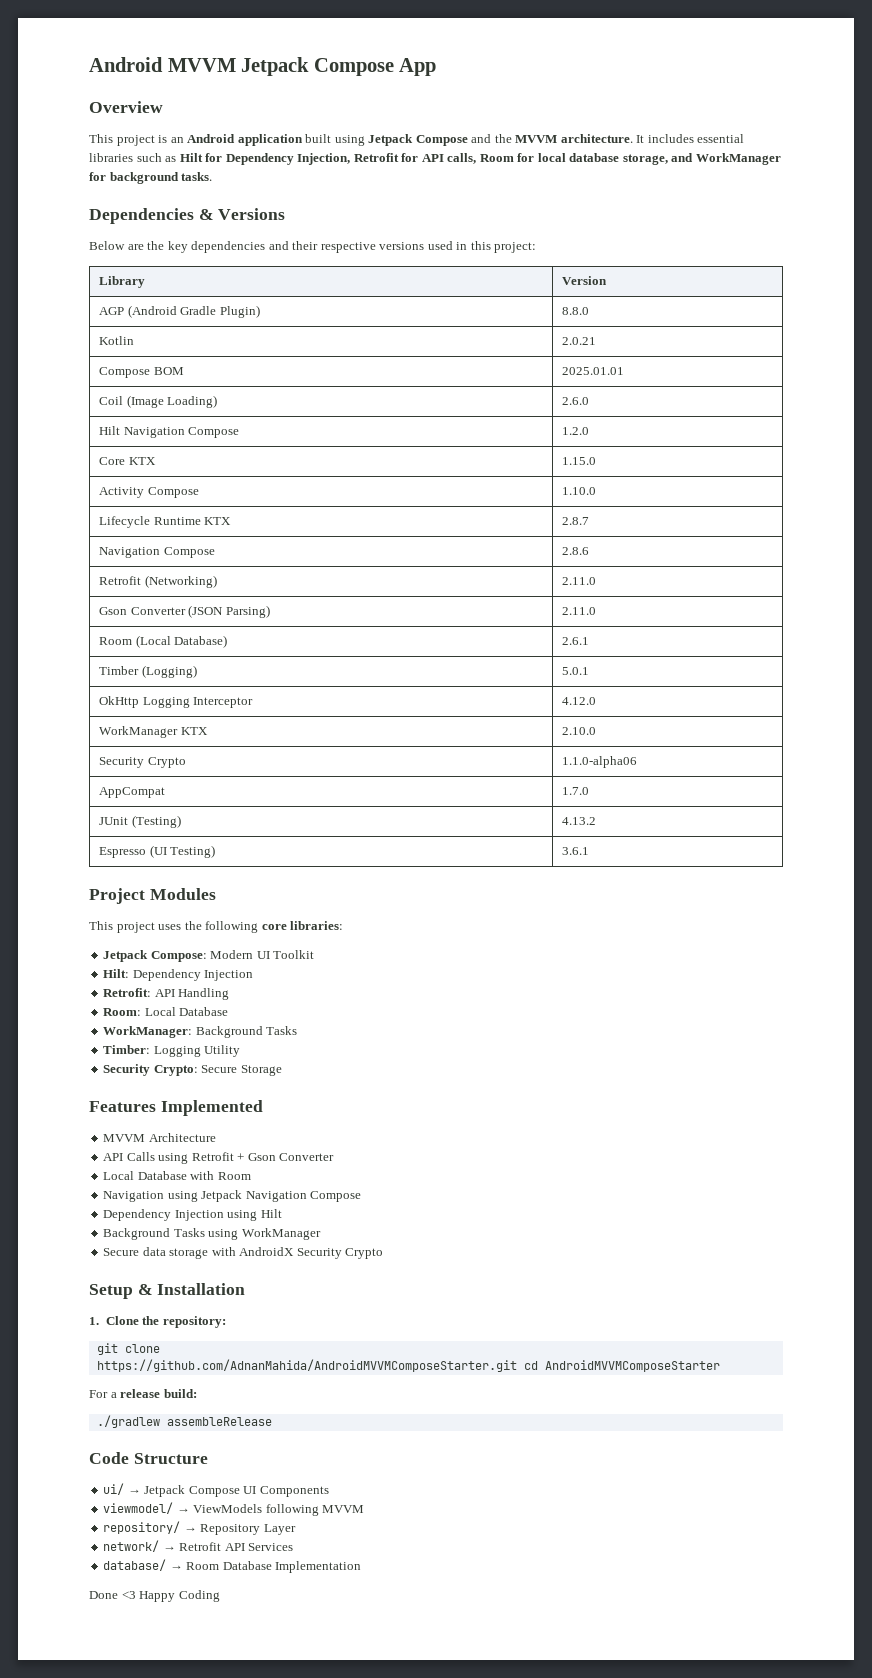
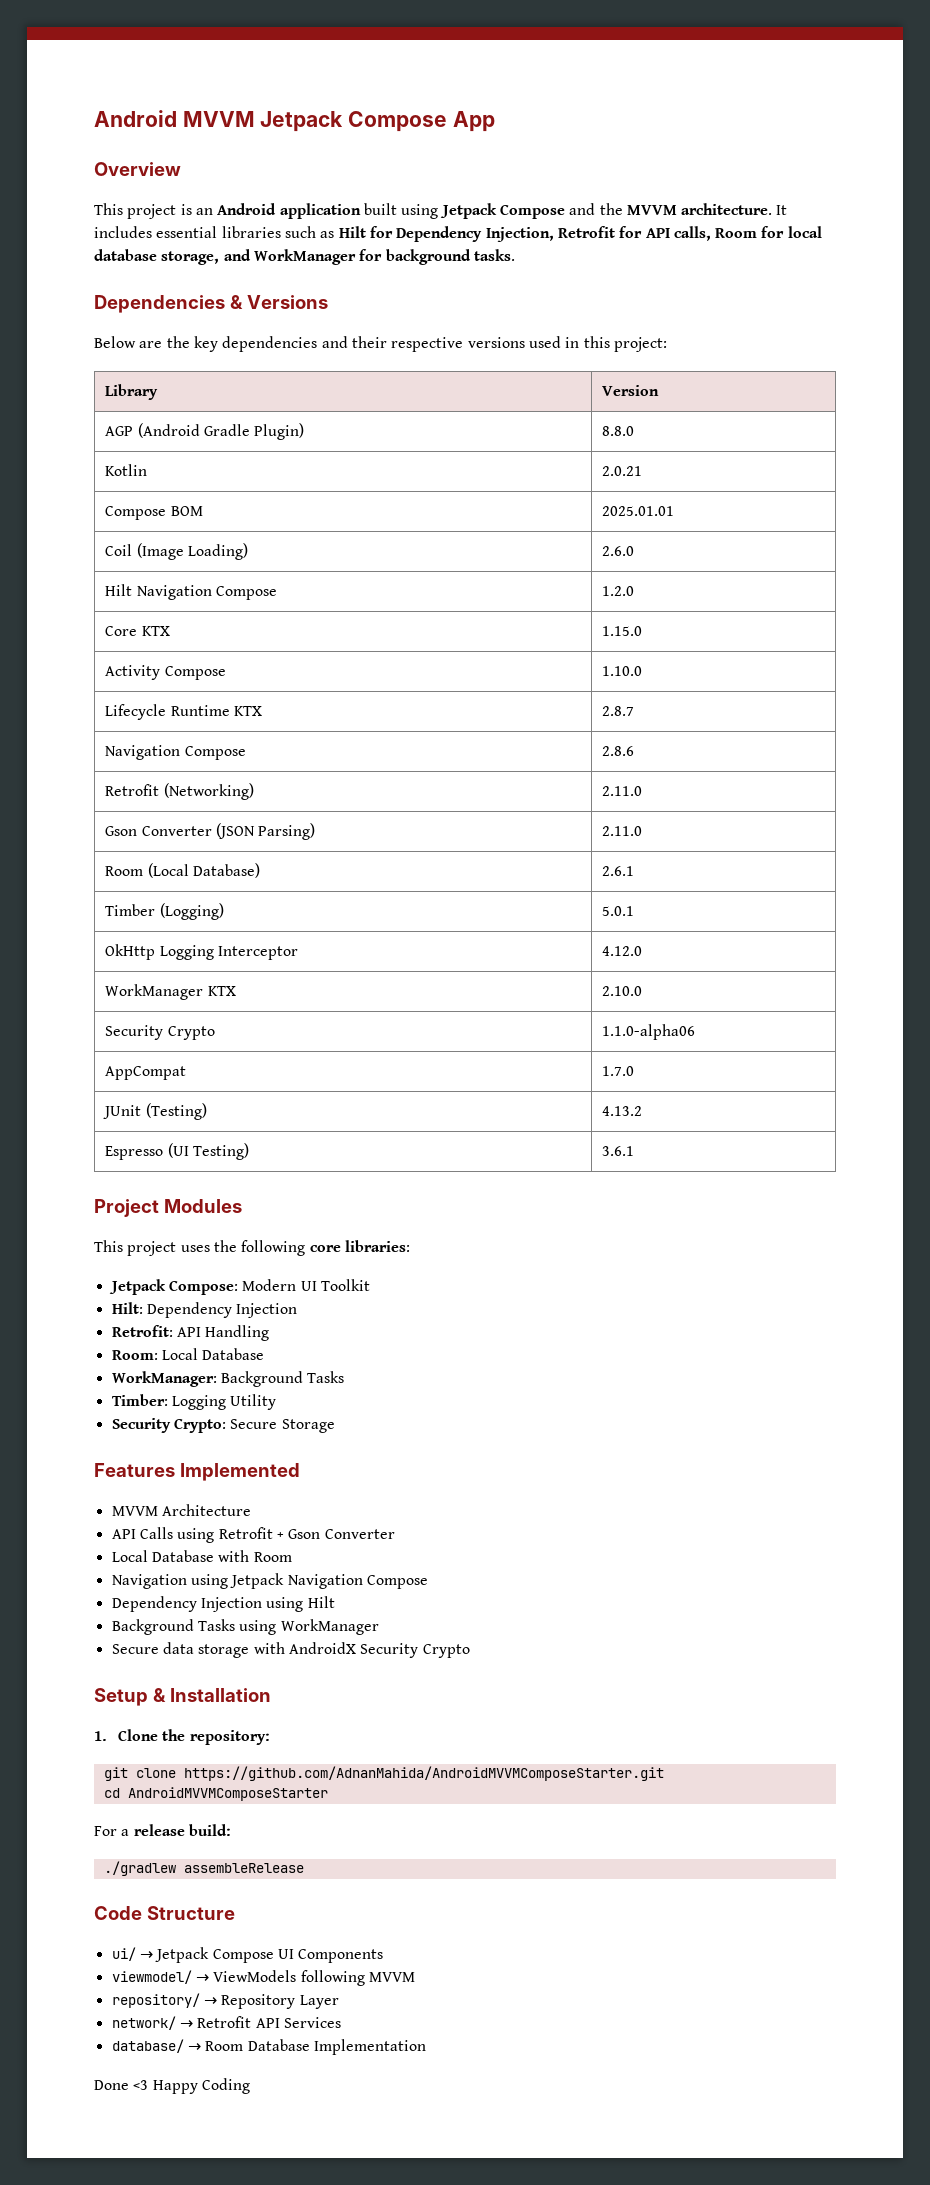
- git clone
- https://github.com/AdnanMahida/AndroidMVVMComposeStarter.git cd AndroidMVVMComposeStarter
+ git clone https://github.com/AdnanMahida/AndroidMVVMComposeStarter.git
+ cd AndroidMVVMComposeStarter

